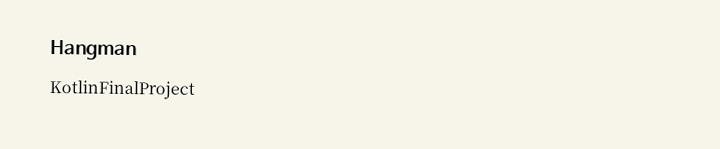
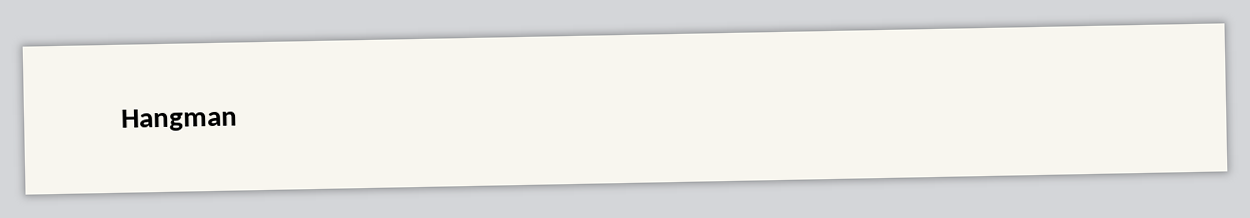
- KotlinFinalProject

